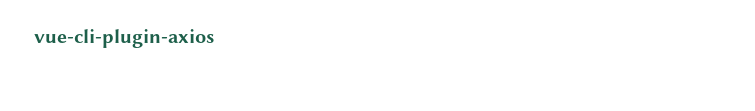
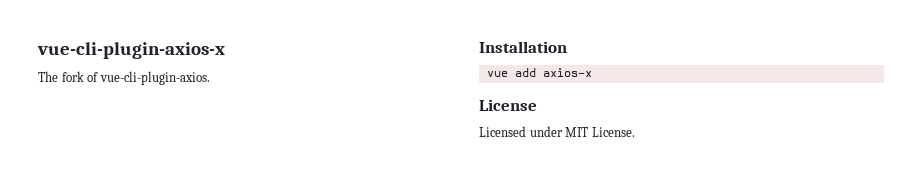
- vue-cli-plugin-axios
+ vue-cli-plugin-axios-x
+ The fork of vue-cli-plugin-axios.
+ Installation
+ vue add axios-x
+ License
+ Licensed under MIT License.

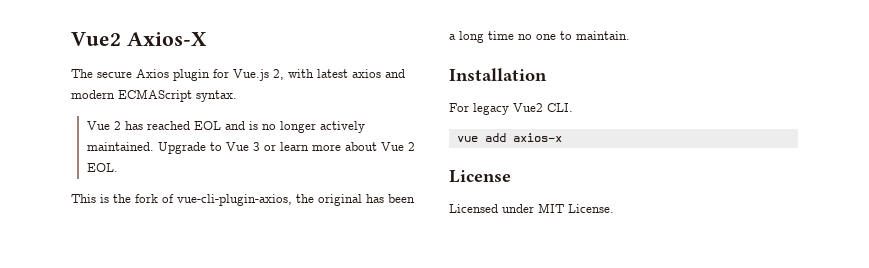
- vue-cli-plugin-axios-x
+ Vue2 Axios-X
- The fork of vue-cli-plugin-axios.
+ The secure Axios plugin for Vue.js 2, with latest axios and modern ECMAScript syntax.
+ Vue 2 has reached EOL and is no longer actively maintained. Upgrade to Vue 3 or learn more about Vue 2 EOL.
+ This is the fork of vue-cli-plugin-axios, the original has been a long time no one to maintain.
  Installation
+ For legacy Vue2 CLI.

